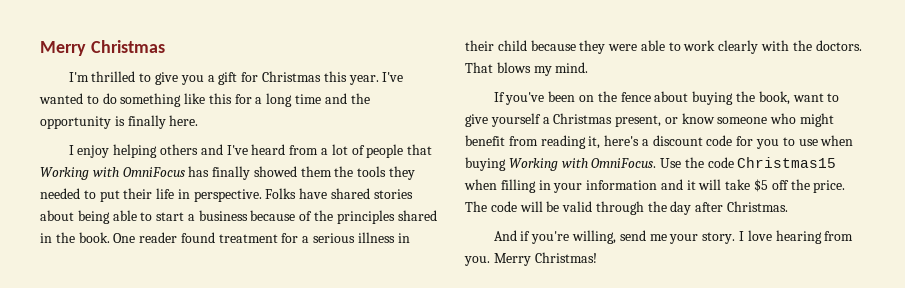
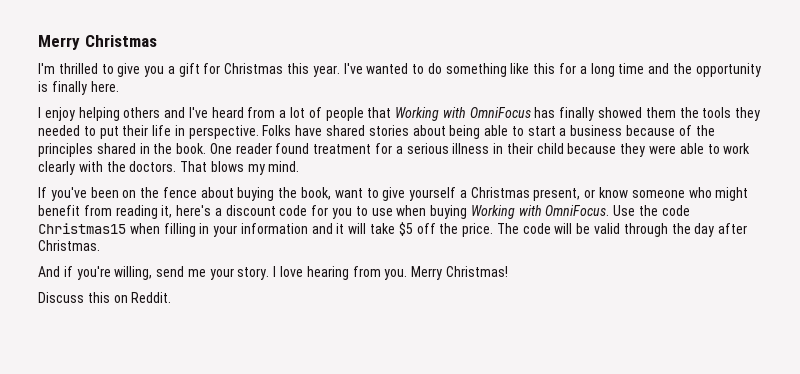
+ Discuss this on Reddit.

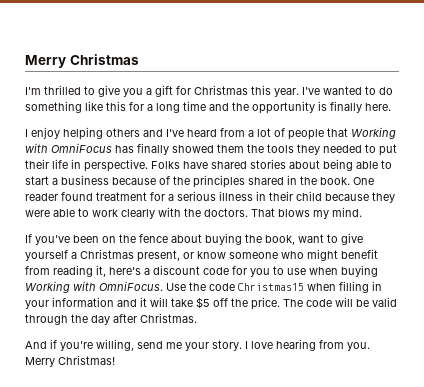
- Discuss this on Reddit.

